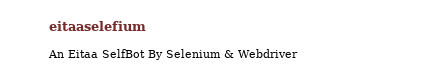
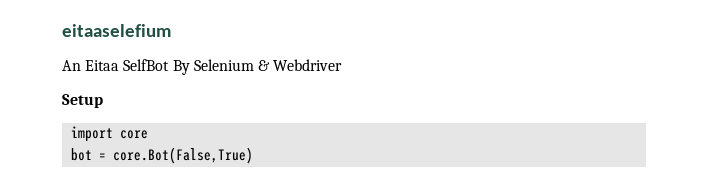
+ Setup
+ import core
+ bot = core.Bot(False,True)

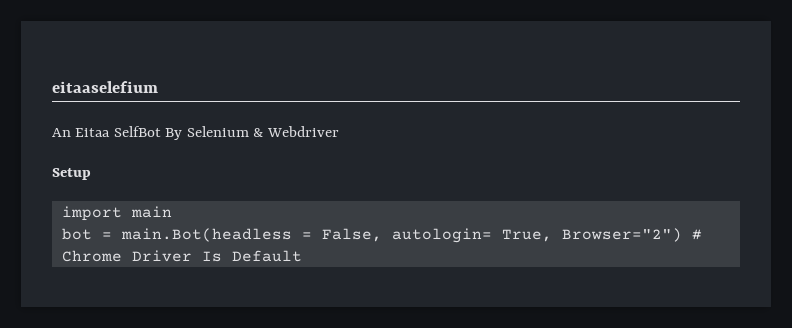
- import core
+ import main
- bot = core.Bot(False,True)
+ bot = main.Bot(headless = False, autologin= True, Browser="2") # Chrome Driver Is Default

